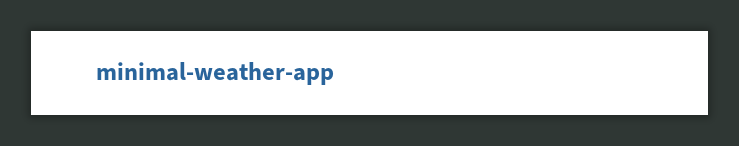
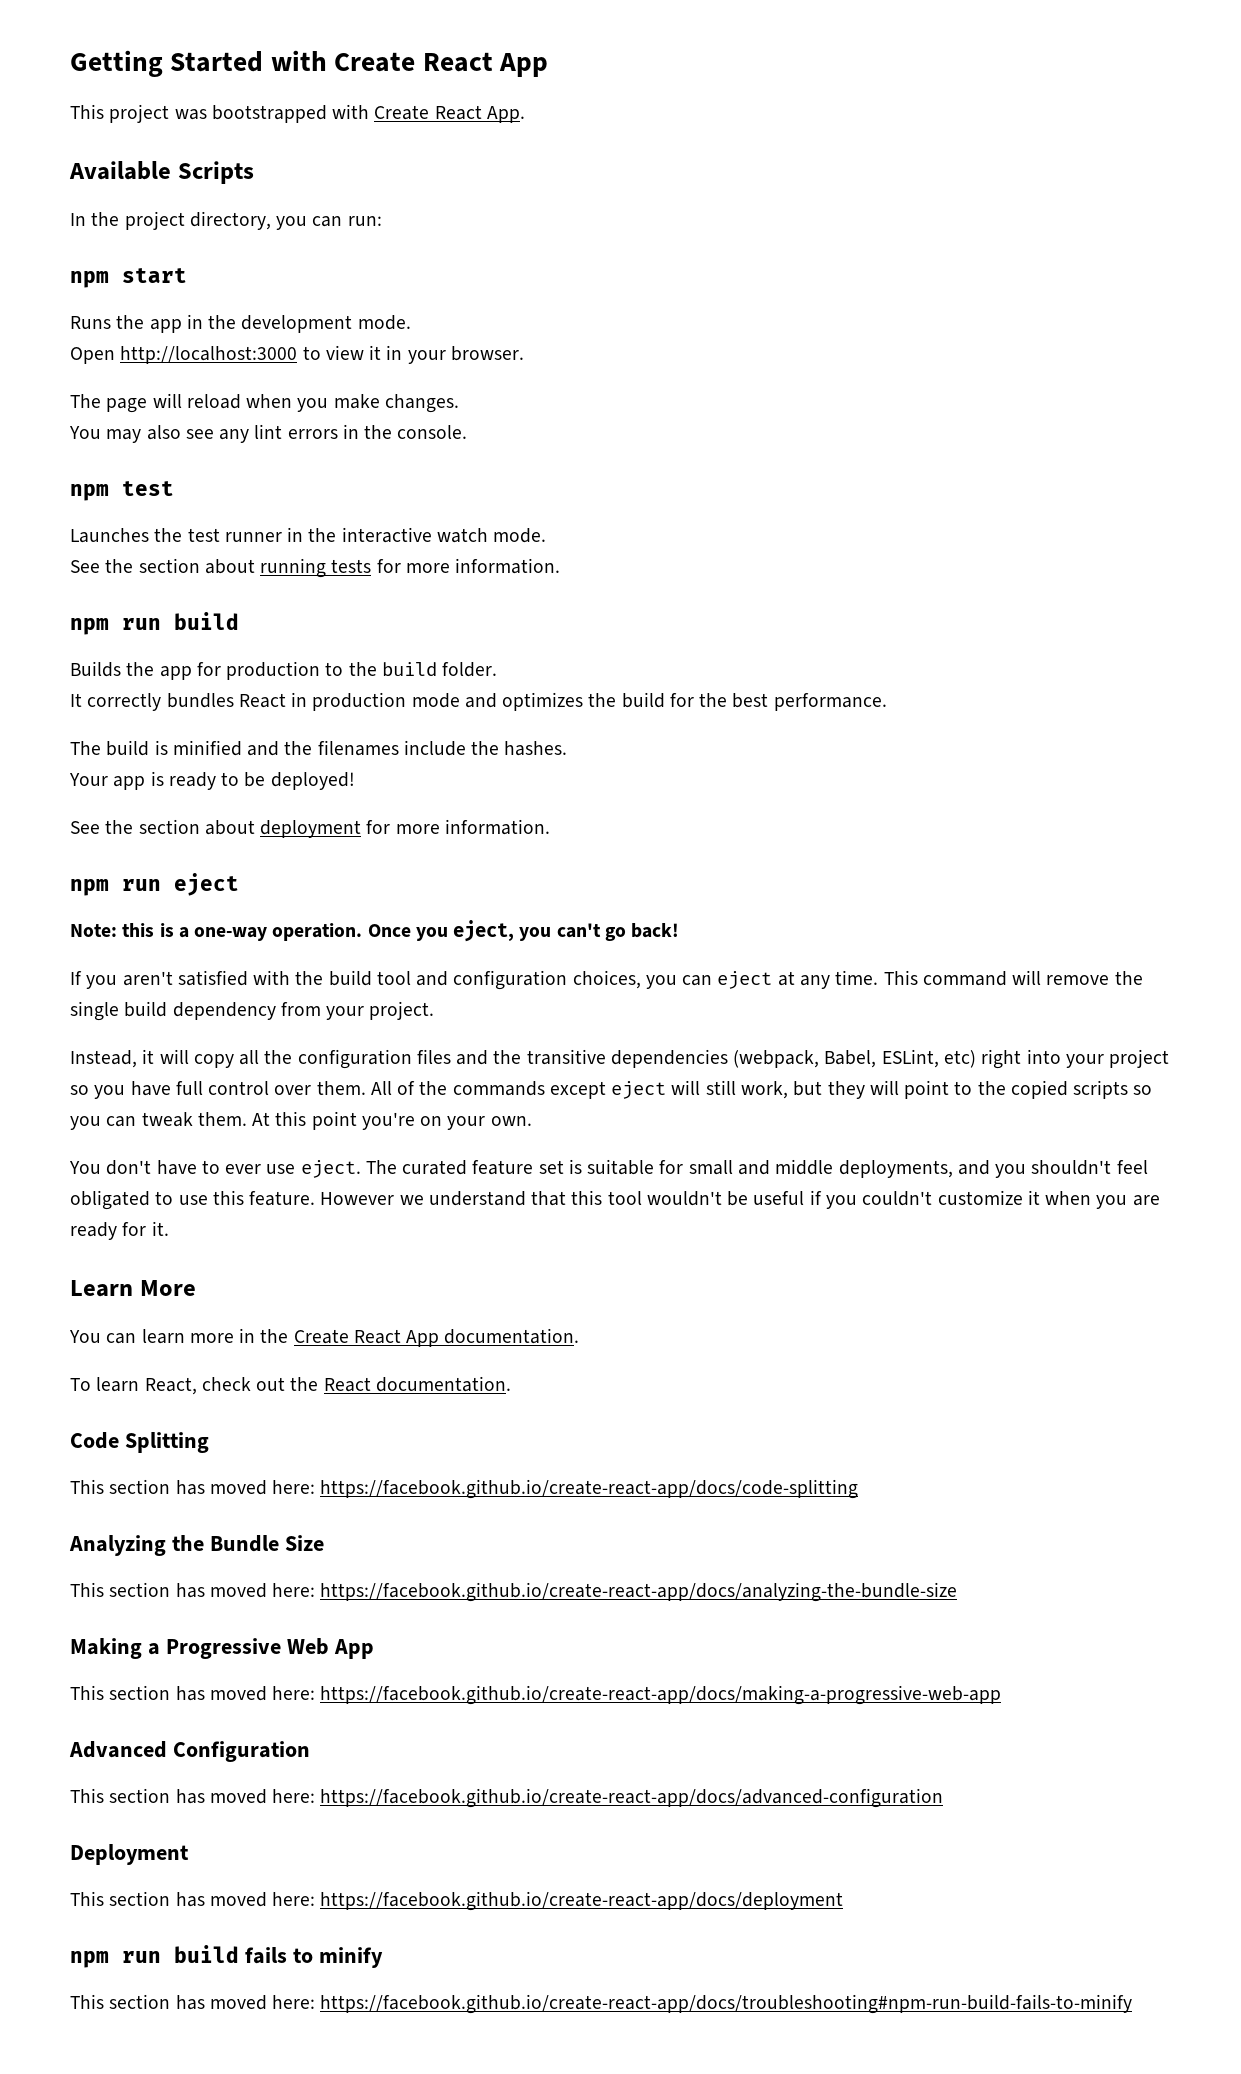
- minimal-weather-app
+ Getting Started with Create React App
+ This project was bootstrapped with Create React App.
+ Available Scripts
+ In the project directory, you can run:
+ npm start
+ Runs the app in the development mode.
+ Open http://localhost:3000 to view it in your browser.
+ The page will reload when you make changes.
+ You may also see any lint errors in the console.
+ npm test
+ Launches the test runner in the interactive watch mode.
+ See the section about running tests for more information.
+ npm run build
+ Builds the app for production to the build folder.
+ It correctly bundles React in production mode and optimizes the build for the best performance.
+ The build is minified and the filenames include the hashes.
+ Your app is ready to be deployed!
+ See the section about deployment for more information.
+ npm run eject
+ Note: this is a one-way operation. Once you eject, you can't go back!
+ If you aren't satisfied with the build tool and configuration choices, you can eject at any time. This command will remove the single build dependency from your project.
+ Instead, it will copy all the configuration files and the transitive dependencies (webpack, Babel, ESLint, etc) right into your project so you have full control over them. All of the commands except eject will still work, but they will point to the copied scripts so you can tweak them. At this point you're on your own.
+ You don't have to ever use eject. The curated feature set is suitable for small and middle deployments, and you shouldn't feel obligated to use this feature. However we understand that this tool wouldn't be useful if you couldn't customize it when you are ready for it.
+ Learn More
+ You can learn more in the Create React App documentation.
+ To learn React, check out the React documentation.
+ Code Splitting
+ This section has moved here: https://facebook.github.io/create-react-app/docs/code-splitting
+ Analyzing the Bundle Size
+ This section has moved here: https://facebook.github.io/create-react-app/docs/analyzing-the-bundle-size
+ Making a Progressive Web App
+ This section has moved here: https://facebook.github.io/create-react-app/docs/making-a-progressive-web-app
+ Advanced Configuration
+ This section has moved here: https://facebook.github.io/create-react-app/docs/advanced-configuration
+ Deployment
+ This section has moved here: https://facebook.github.io/create-react-app/docs/deployment
+ npm run build fails to minify
+ This section has moved here: https://facebook.github.io/create-react-app/docs/troubleshooting#npm-run-build-fails-to-minify

